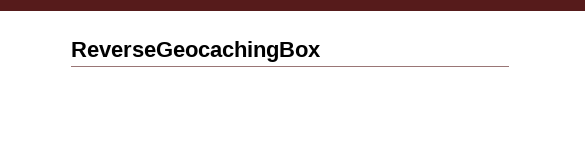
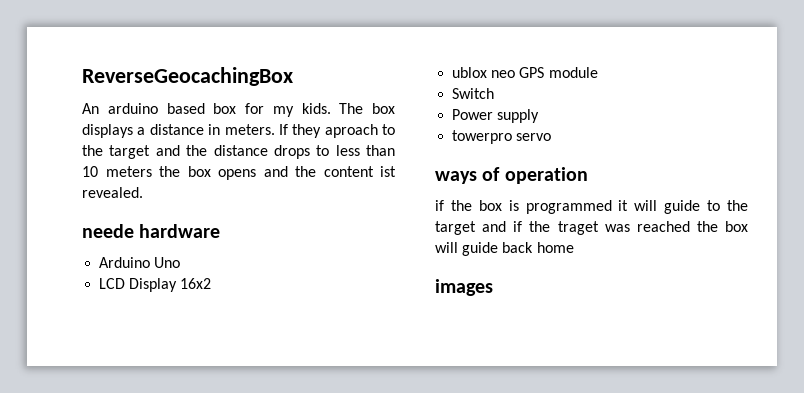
+ An arduino based box for my kids. The box displays a distance in meters. If they aproach to the target and the distance drops to less than 10 meters the box opens and the content ist revealed.
+ neede hardware
+ Arduino Uno
+ LCD Display 16x2
+ ublox neo GPS module
+ Switch
+ Power supply
+ towerpro servo
+ ways of operation
+ if the box is programmed it will guide to the target and if the traget was reached the box will guide back home
+ images

